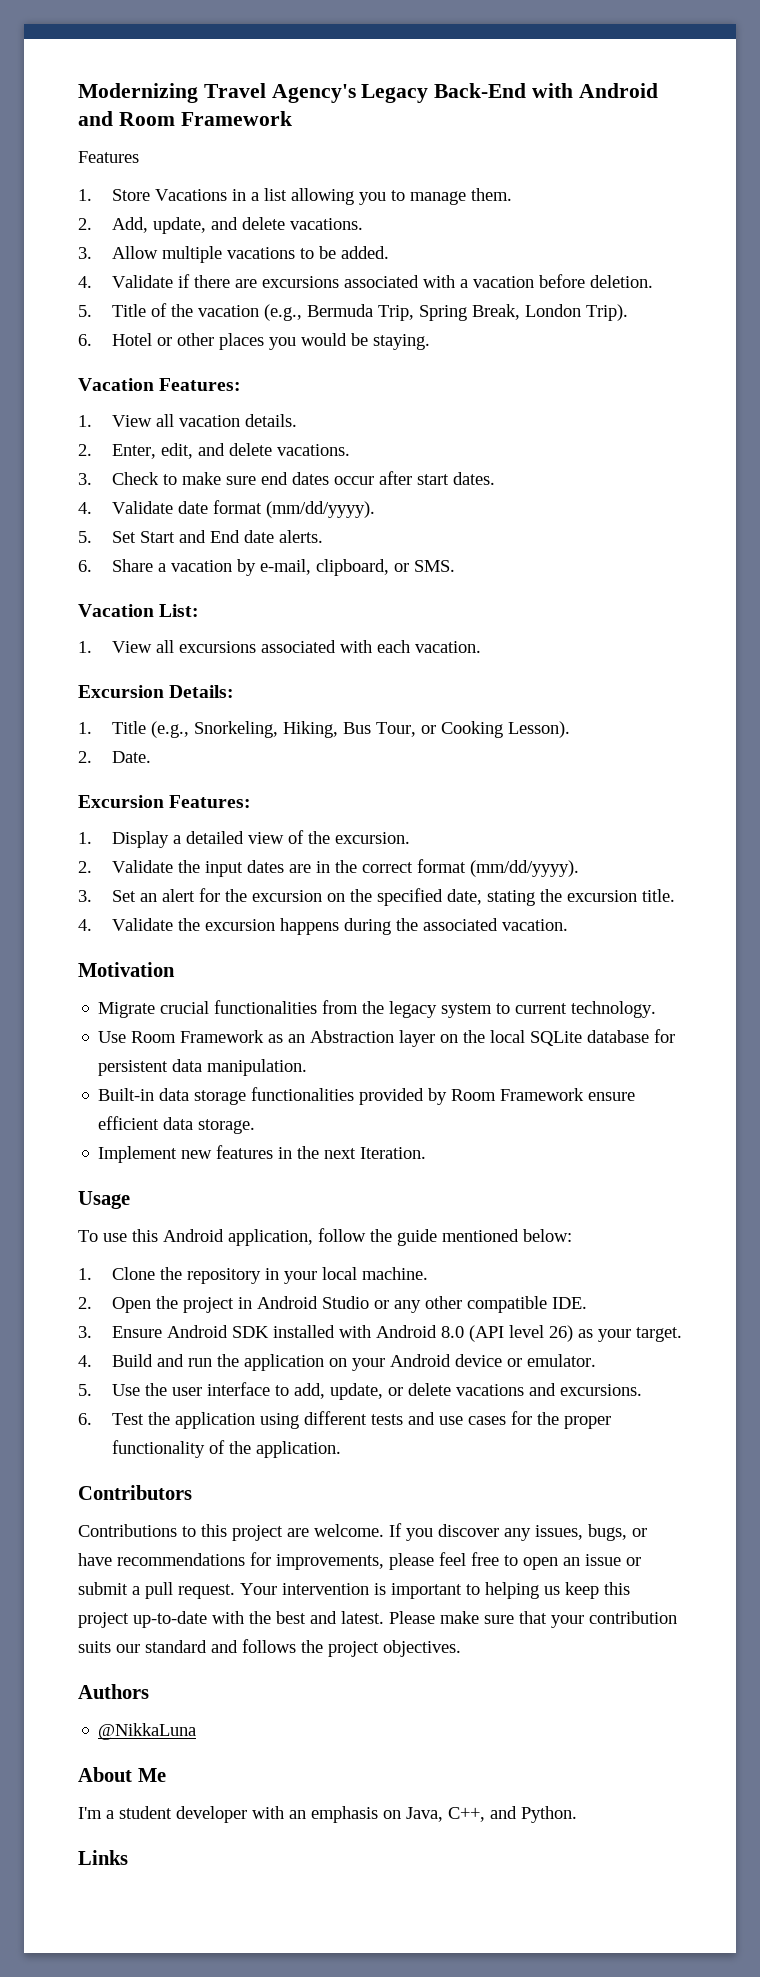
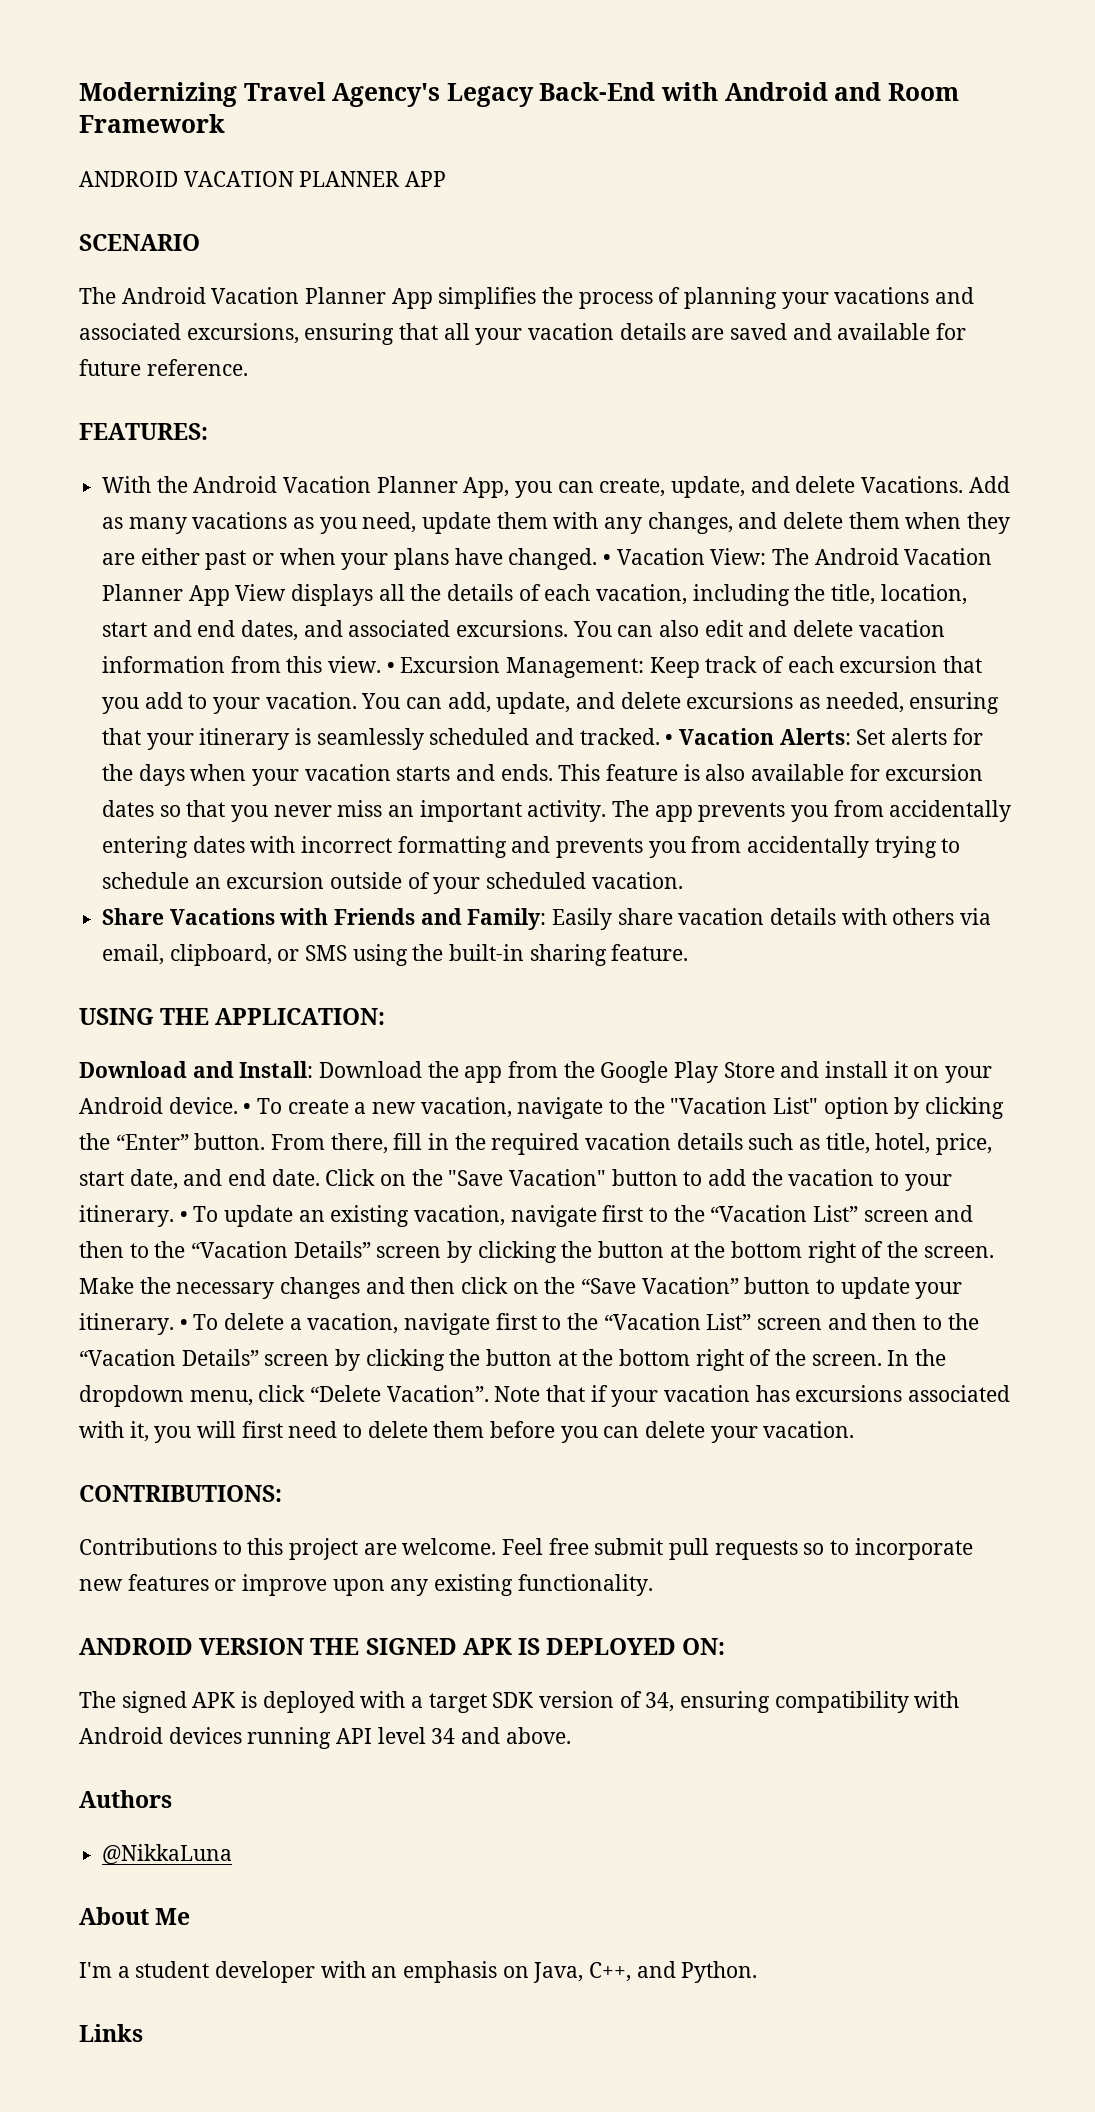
- Features
- 1. Store Vacations in a list allowing you to manage them.
- 2. Add, update, and delete vacations.
- 3. Allow multiple vacations to be added.
- 4. Validate if there are excursions associated with a vacation before deletion.
- 5. Title of the vacation (e.g., Bermuda Trip, Spring Break, London Trip).
- 6. Hotel or other places you would be staying.
- Vacation Features:
- 1. View all vacation details.
- 2. Enter, edit, and delete vacations.
- 3. Check to make sure end dates occur after start dates.
- 4. Validate date format (mm/dd/yyyy).
- 5. Set Start and End date alerts.
- 6. Share a vacation by e-mail, clipboard, or SMS.
- Vacation List:
- 1. View all excursions associated with each vacation.
- Excursion Details:
- 1. Title (e.g., Snorkeling, Hiking, Bus Tour, or Cooking Lesson).
- 2. Date.
- Excursion Features:
- 1. Display a detailed view of the excursion.
- 2. Validate the input dates are in the correct format (mm/dd/yyyy).
- 3. Set an alert for the excursion on the specified date, stating the excursion title.
- 4. Validate the excursion happens during the associated vacation.
- Motivation
- Migrate crucial functionalities from the legacy system to current technology.
- Use Room Framework as an Abstraction layer on the local SQLite database for persistent data manipulation.
- Built-in data storage functionalities provided by Room Framework ensure efficient data storage.
- Implement new features in the next Iteration.
- Usage
- To use this Android application, follow the guide mentioned below:
- 1. Clone the repository in your local machine.
- 2. Open the project in Android Studio or any other compatible IDE.
- 3. Ensure Android SDK installed with Android 8.0 (API level 26) as your target.
- 4. Build and run the application on your Android device or emulator.
- 5. Use the user interface to add, update, or delete vacations and excursions.
- 6. Test the application using different tests and use cases for the proper functionality of the application.
- Contributors
+ ANDROID VACATION PLANNER APP
+ SCENARIO
+ The Android Vacation Planner App simplifies the process of planning your vacations and associated excursions, ensuring that all your vacation details are saved and available for future reference.
+ FEATURES:
+ With the Android Vacation Planner App, you can create, update, and delete Vacations. Add as many vacations as you need, update them with any changes, and delete them when they are either past or when your plans have changed. • Vacation View: The Android Vacation Planner App View displays all the details of each vacation, including the title, location, start and end dates, and associated excursions. You can also edit and delete vacation information from this view. • Excursion Management: Keep track of each excursion that you add to your vacation. You can add, update, and delete excursions as needed, ensuring that your itinerary is seamlessly scheduled and tracked. • Vacation Alerts: Set alerts for the days when your vacation starts and ends. This feature is also available for excursion dates so that you never miss an important activity. The app prevents you from accidentally entering dates with incorrect formatting and prevents you from accidentally trying to schedule an excursion outside of your scheduled vacation.
+ Share Vacations with Friends and Family: Easily share vacation details with others via email, clipboard, or SMS using the built-in sharing feature.
+ USING THE APPLICATION:
+ Download and Install: Download the app from the Google Play Store and install it on your Android device. • To create a new vacation, navigate to the "Vacation List" option by clicking the “Enter” button. From there, fill in the required vacation details such as title, hotel, price, start date, and end date. Click on the "Save Vacation" button to add the vacation to your itinerary. • To update an existing vacation, navigate first to the “Vacation List” screen and then to the “Vacation Details” screen by clicking the button at the bottom right of the screen. Make the necessary changes and then click on the “Save Vacation” button to update your itinerary. • To delete a vacation, navigate first to the “Vacation List” screen and then to the “Vacation Details” screen by clicking the button at the bottom right of the screen. In the dropdown menu, click “Delete Vacation”. Note that if your vacation has excursions associated with it, you will first need to delete them before you can delete your vacation.
+ CONTRIBUTIONS:
- If you discover any issues, bugs, or have recommendations for improvements, please feel free to open an issue or submit a pull request. Your intervention is important to helping us keep this project up-to-date with the best and latest. Please make sure that your contribution suits our standard and follows the project objectives.
+ Feel free submit pull requests so to incorporate new features or improve upon any existing functionality.
+ ANDROID VERSION THE SIGNED APK IS DEPLOYED ON:
+ The signed APK is deployed with a target SDK version of 34, ensuring compatibility with Android devices running API level 34 and above.

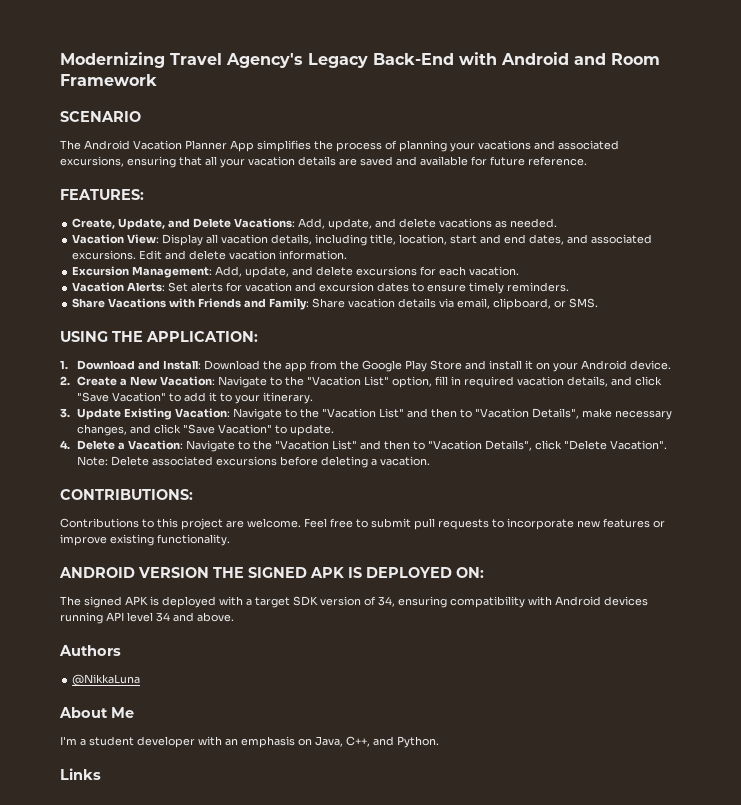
- ANDROID VACATION PLANNER APP
- With the Android Vacation Planner App, you can create, update, and delete Vacations. Add as many vacations as you need, update them with any changes, and delete them when they are either past or when your plans have changed. • Vacation View: The Android Vacation Planner App View displays all the details of each vacation, including the title, location, start and end dates, and associated excursions.
+ Create, Update, and Delete Vacations: Add, update, and delete vacations as needed.
+ Vacation View: Display all vacation details, including title, location, start and end dates, and associated excursions.
- You can also edit and delete vacation information from this view. • Excursion Management: Keep track of each excursion that you add to your vacation. You can add, update, and delete excursions as needed, ensuring that your itinerary is seamlessly scheduled and tracked. • Vacation Alerts: Set alerts for the days when your vacation starts and ends. This feature is also available for excursion dates so that you never miss an important activity. The app prevents you from accidentally entering dates with incorrect formatting and prevents you from accidentally trying to schedule an excursion outside of your scheduled vacation.
+ Edit and delete vacation information.
+ Excursion Management: Add, update, and delete excursions for each vacation.
+ Vacation Alerts: Set alerts for vacation and excursion dates to ensure timely reminders.
- Share Vacations with Friends and Family: Easily share vacation details with others via email, clipboard, or SMS using the built-in sharing feature.
+ Share Vacations with Friends and Family: Share vacation details via email, clipboard, or SMS.
- Download and Install: Download the app from the Google Play Store and install it on your Android device. • To create a new vacation, navigate to the "Vacation List" option by clicking the “Enter” button. From there, fill in the required vacation details such as title, hotel, price, start date, and end date. Click on the "Save Vacation" button to add the vacation to your itinerary. • To update an existing vacation, navigate first to the “Vacation List” screen and then to the “Vacation Details” screen by clicking the button at the bottom right of the screen. Make the necessary changes and then click on the “Save Vacation” button to update your itinerary. • To delete a vacation, navigate first to the “Vacation List” screen and then to the “Vacation Details” screen by clicking the button at the bottom right of the screen. In the dropdown menu, click “Delete Vacation”. Note that if your vacation has excursions associated with it, you will first need to delete them before you can delete your vacation.
+ 1. Download and Install: Download the app from the Google Play Store and install it on your Android device.
+ 2. Create a New Vacation: Navigate to the "Vacation List" option, fill in required vacation details, and click "Save Vacation" to add it to your itinerary.
+ 3. Update Existing Vacation: Navigate to the "Vacation List" and then to "Vacation Details", make necessary changes, and click "Save Vacation" to update.
+ 4. Delete a Vacation: Navigate to the "Vacation List" and then to "Vacation Details", click "Delete Vacation". Note: Delete associated excursions before deleting a vacation.
- Feel free submit pull requests so to incorporate new features or improve upon any existing functionality.
+ Feel free to submit pull requests to incorporate new features or improve existing functionality.

